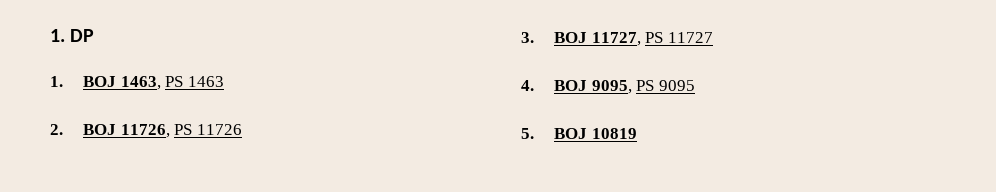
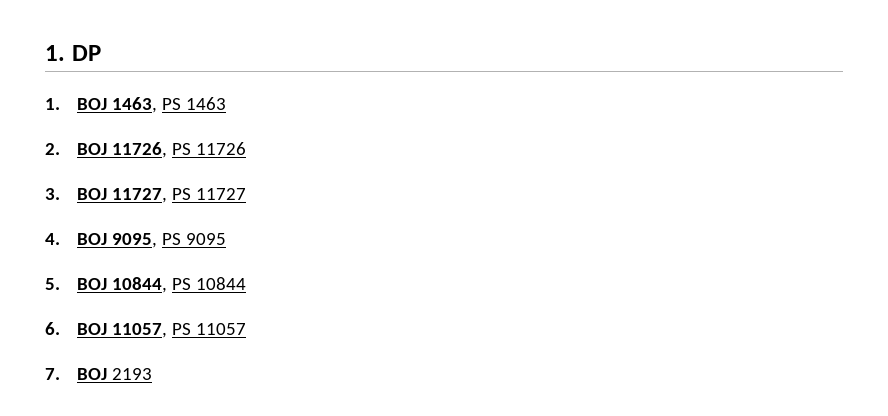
- 5. BOJ 10819
+ 5. BOJ 10844, PS 10844
+ 6. BOJ 11057, PS 11057
+ 7. BOJ 2193

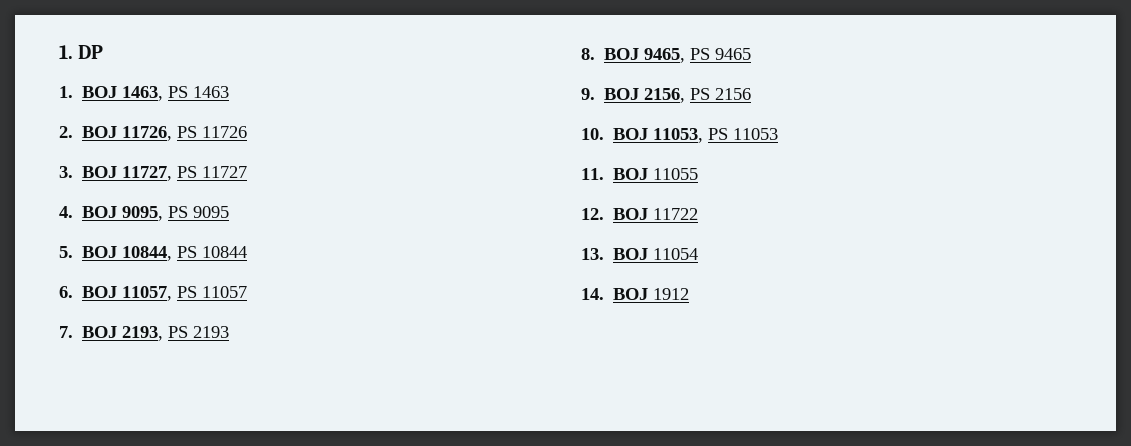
- 7. BOJ 2193
+ 7. BOJ 2193, PS 2193
+ 8. BOJ 9465, PS 9465
+ 9. BOJ 2156, PS 2156
+ 10. BOJ 11053, PS 11053
+ 11. BOJ 11055
+ 12. BOJ 11722
+ 13. BOJ 11054
+ 14. BOJ 1912

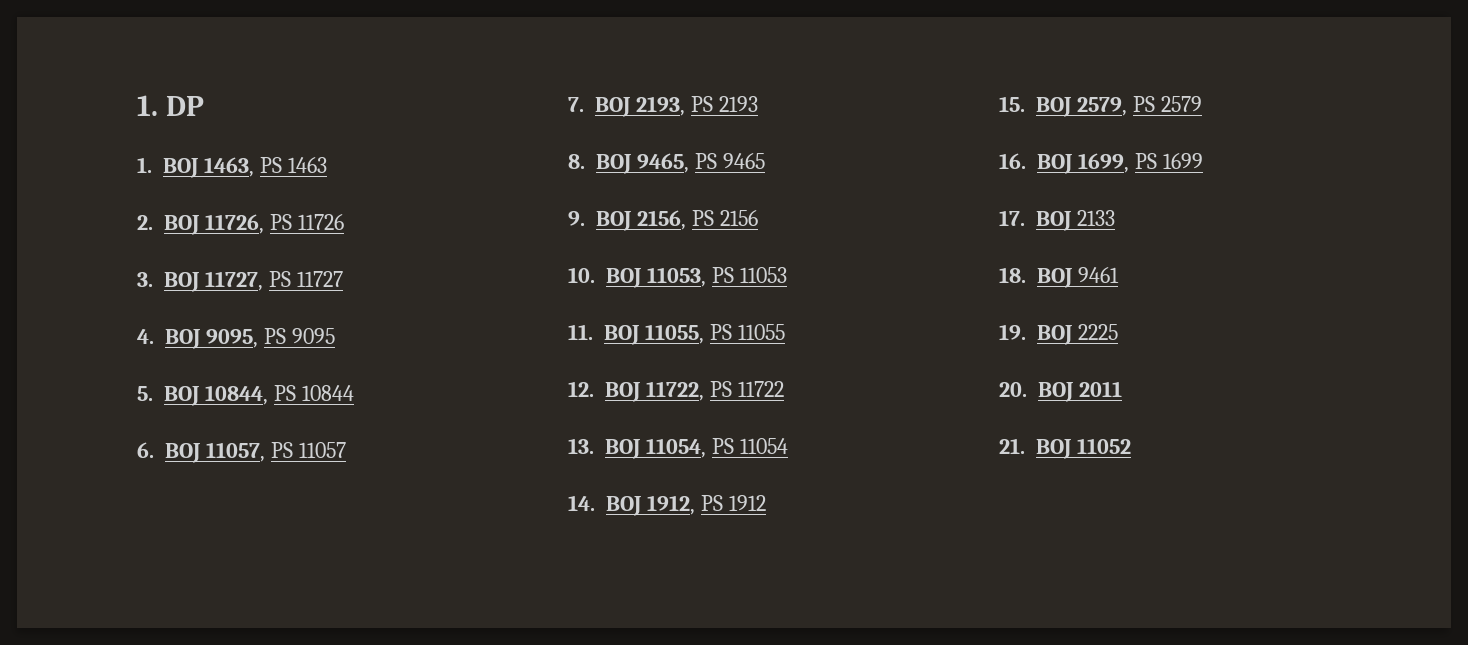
- 11. BOJ 11055
+ 11. BOJ 11055, PS 11055
- 12. BOJ 11722
+ 12. BOJ 11722, PS 11722
- 13. BOJ 11054
+ 13. BOJ 11054, PS 11054
- 14. BOJ 1912
+ 14. BOJ 1912, PS 1912
+ 15. BOJ 2579, PS 2579
+ 16. BOJ 1699, PS 1699
+ 17. BOJ 2133
+ 18. BOJ 9461
+ 19. BOJ 2225
+ 20. BOJ 2011
+ 21. BOJ 11052

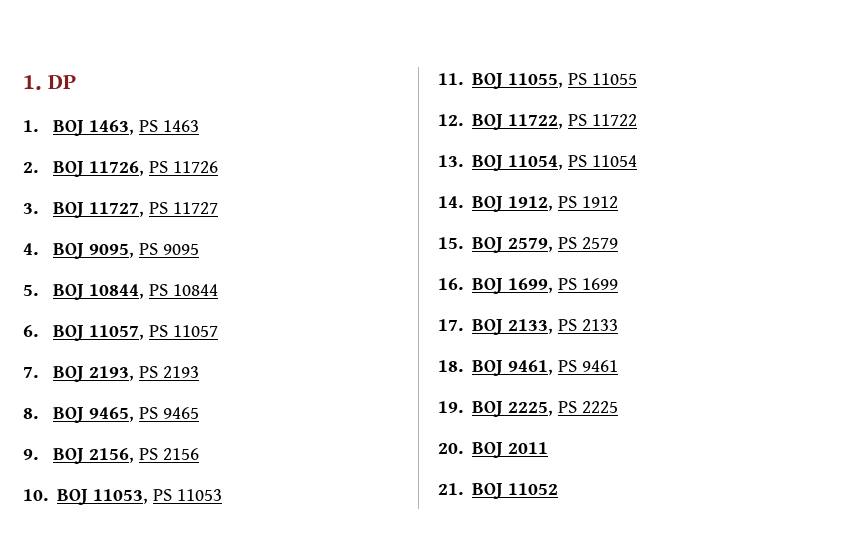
- 17. BOJ 2133
+ 17. BOJ 2133, PS 2133
- 18. BOJ 9461
+ 18. BOJ 9461, PS 9461
- 19. BOJ 2225
+ 19. BOJ 2225, PS 2225

